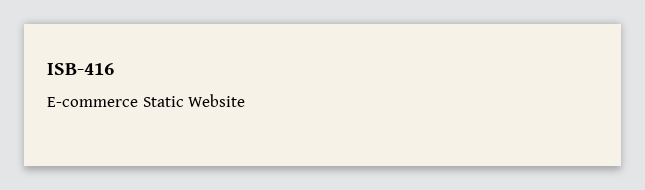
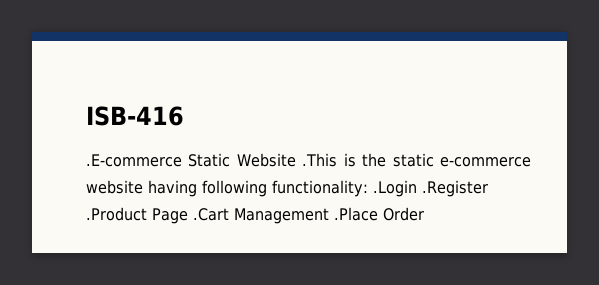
- E-commerce Static Website
+ .E-commerce Static Website .This is the static e-commerce website having following functionality: .Login .Register .Product Page .Cart Management .Place Order

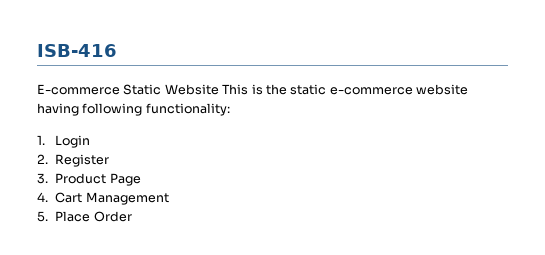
- .E-commerce Static Website .This is the static e-commerce website having following functionality: .Login .Register .Product Page .Cart Management .Place Order
+ E-commerce Static Website This is the static e-commerce website having following functionality:
+ 1. Login
+ 2. Register
+ 3. Product Page
+ 4. Cart Management
+ 5. Place Order

